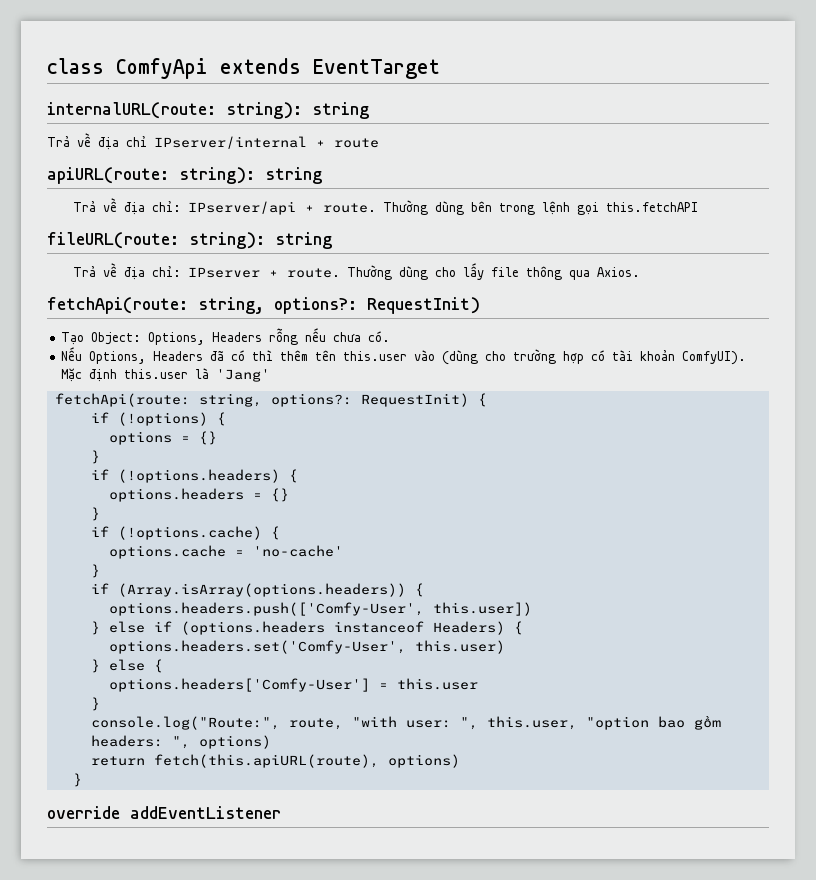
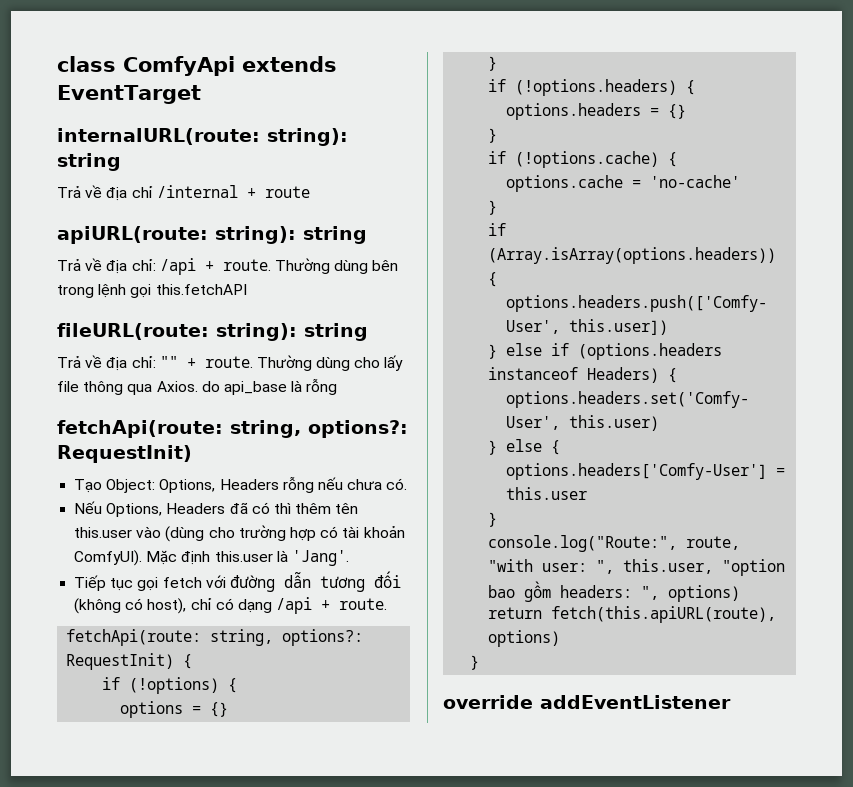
- Trả về địa chỉ IPserver/internal + route
+ Trả về địa chỉ /internal + route
- Trả về địa chỉ: IPserver/api + route.
+ Trả về địa chỉ: /api + route.
- Trả về địa chỉ: IPserver + route.
+ Trả về địa chỉ: "" + route.
- Thường dùng cho lấy file thông qua Axios.
+ Thường dùng cho lấy file thông qua Axios. do api_base là rỗng
- Mặc định this.user là 'Jang'
+ Mặc định this.user là 'Jang'.
+ Tiếp tục gọi fetch với đường dẫn tương đối (không có host), chỉ có dạng /api + route.

